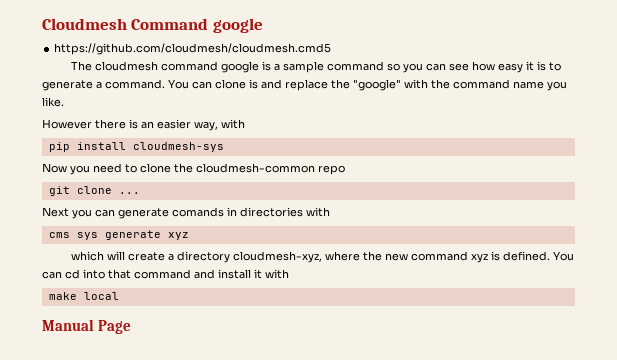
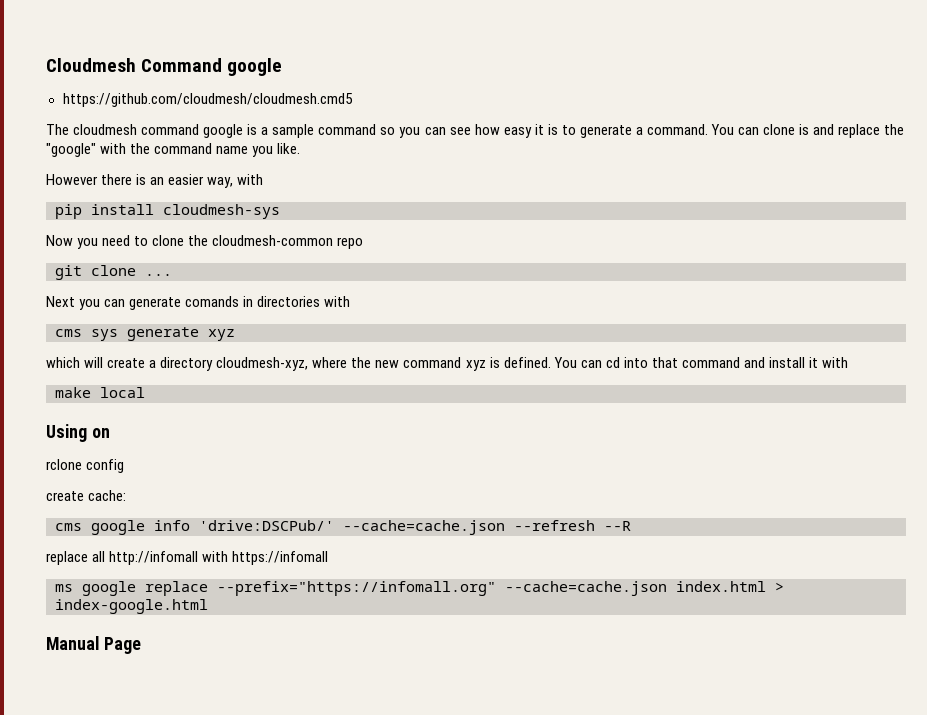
+ Using on
+ rclone config
+ create cache:
+ cms google info 'drive:DSCPub/' --cache=cache.json --refresh --R
+ replace all http://infomall with https://infomall
+ ms google replace --prefix="https://infomall.org" --cache=cache.json index.html > index-google.html

